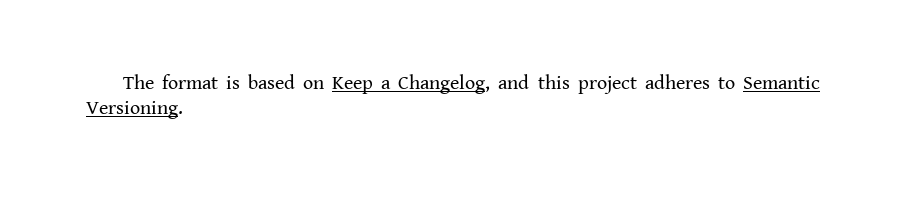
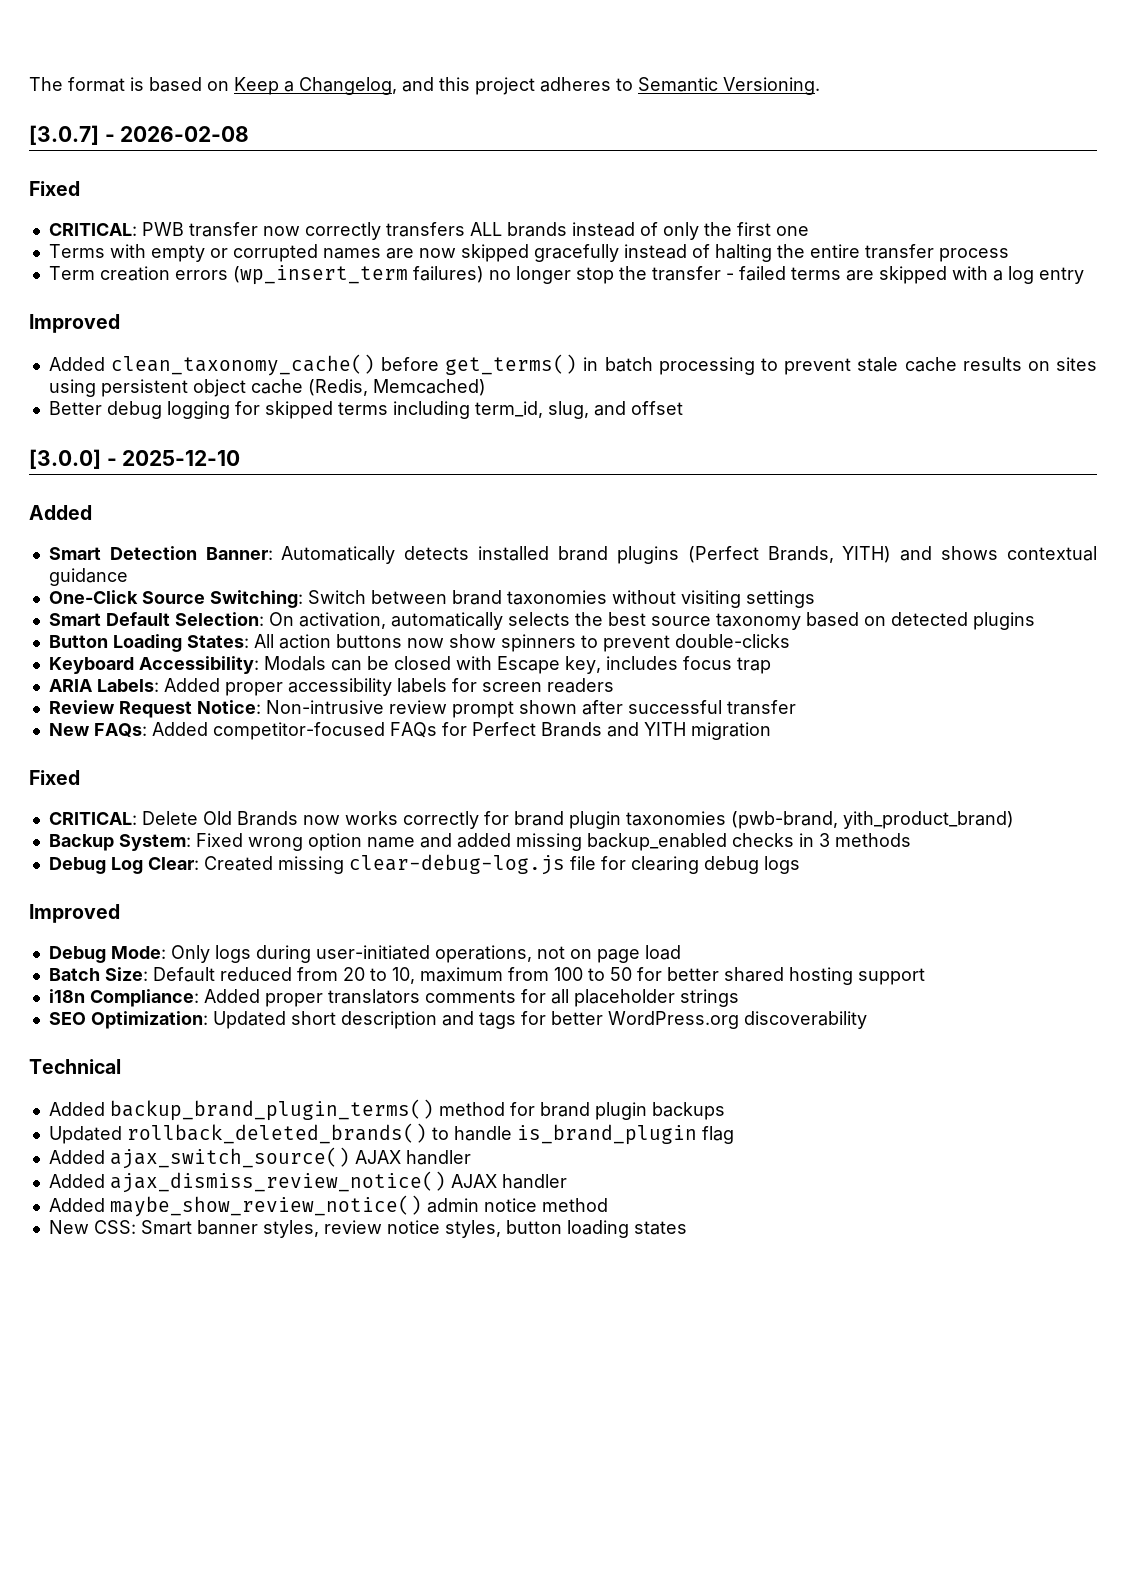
+ [3.0.7] - 2026-02-08
+ Fixed
+ CRITICAL: PWB transfer now correctly transfers ALL brands instead of only the first one
+ Terms with empty or corrupted names are now skipped gracefully instead of halting the entire transfer process
+ Term creation errors (wp_insert_term failures) no longer stop the transfer - failed terms are skipped with a log entry
+ Improved
+ Added clean_taxonomy_cache() before get_terms() in batch processing to prevent stale cache results on sites using persistent object cache (Redis, Memcached)
+ Better debug logging for skipped terms including term_id, slug, and offset
+ [3.0.0] - 2025-12-10
+ Added
+ Smart Detection Banner: Automatically detects installed brand plugins (Perfect Brands, YITH) and shows contextual guidance
+ One-Click Source Switching: Switch between brand taxonomies without visiting settings
+ Smart Default Selection: On activation, automatically selects the best source taxonomy based on detected plugins
+ Button Loading States: All action buttons now show spinners to prevent double-clicks
+ Keyboard Accessibility: Modals can be closed with Escape key, includes focus trap
+ ARIA Labels: Added proper accessibility labels for screen readers
+ Review Request Notice: Non-intrusive review prompt shown after successful transfer
+ New FAQs: Added competitor-focused FAQs for Perfect Brands and YITH migration
+ Fixed
+ CRITICAL: Delete Old Brands now works correctly for brand plugin taxonomies (pwb-brand, yith_product_brand)
+ Backup System: Fixed wrong option name and added missing backup_enabled checks in 3 methods
+ Debug Log Clear: Created missing clear-debug-log.js file for clearing debug logs
+ Improved
+ Debug Mode: Only logs during user-initiated operations, not on page load
+ Batch Size: Default reduced from 20 to 10, maximum from 100 to 50 for better shared hosting support
+ i18n Compliance: Added proper translators comments for all placeholder strings
+ SEO Optimization: Updated short description and tags for better WordPress.org discoverability
+ Technical
+ Added backup_brand_plugin_terms() method for brand plugin backups
+ Updated rollback_deleted_brands() to handle is_brand_plugin flag
+ Added ajax_switch_source() AJAX handler
+ Added ajax_dismiss_review_notice() AJAX handler
+ Added maybe_show_review_notice() admin notice method
+ New CSS: Smart banner styles, review notice styles, button loading states

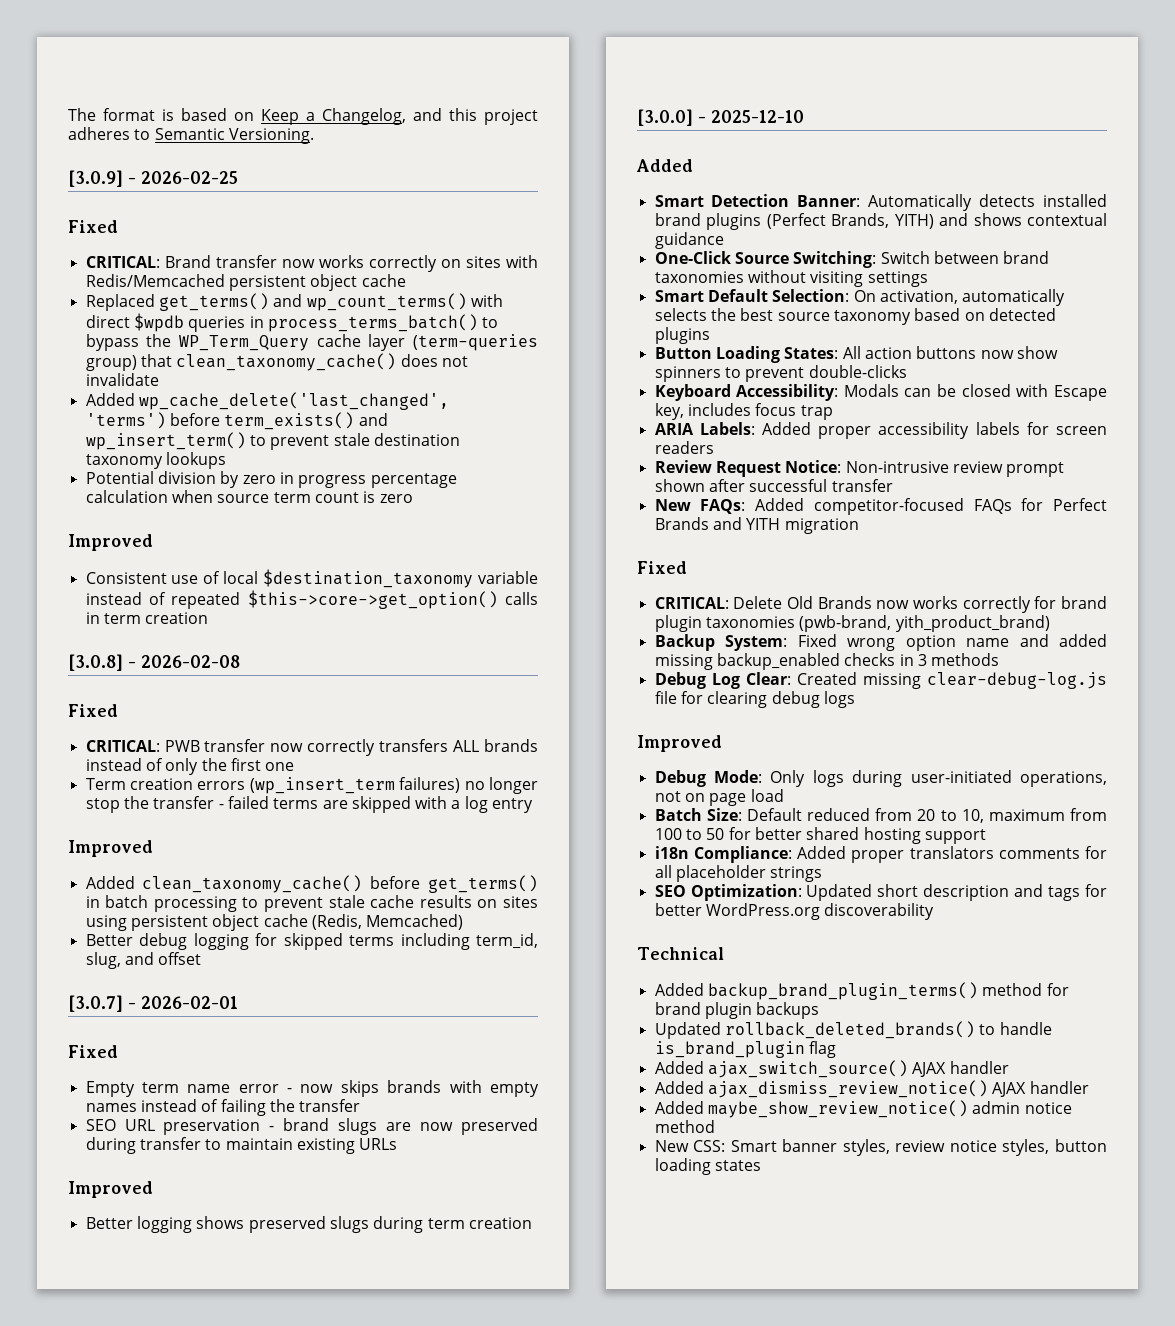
- [3.0.7] - 2026-02-08
+ [3.0.9] - 2026-02-25
+ Fixed
+ CRITICAL: Brand transfer now works correctly on sites with Redis/Memcached persistent object cache
+ Replaced get_terms() and wp_count_terms() with direct $wpdb queries in process_terms_batch() to bypass the WP_Term_Query cache layer (term-queries group) that clean_taxonomy_cache() does not invalidate
+ Added wp_cache_delete('last_changed', 'terms') before term_exists() and wp_insert_term() to prevent stale destination taxonomy lookups
+ Potential division by zero in progress percentage calculation when source term count is zero
+ Improved
+ Consistent use of local $destination_taxonomy variable instead of repeated $this->core->get_option() calls in term creation
+ [3.0.8] - 2026-02-08
- Terms with empty or corrupted names are now skipped gracefully instead of halting the entire transfer process
+ [3.0.7] - 2026-02-01
+ Fixed
+ Empty term name error - now skips brands with empty names instead of failing the transfer
+ SEO URL preservation - brand slugs are now preserved during transfer to maintain existing URLs
+ Improved
+ Better logging shows preserved slugs during term creation

